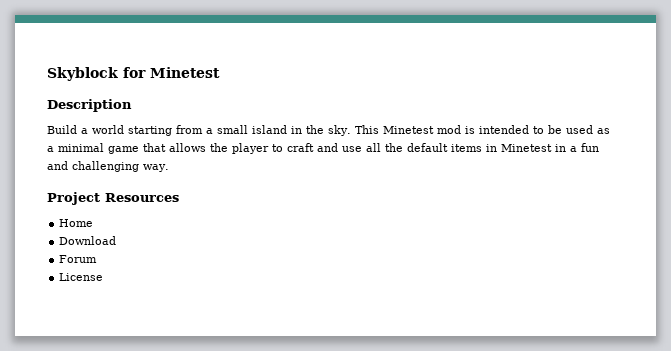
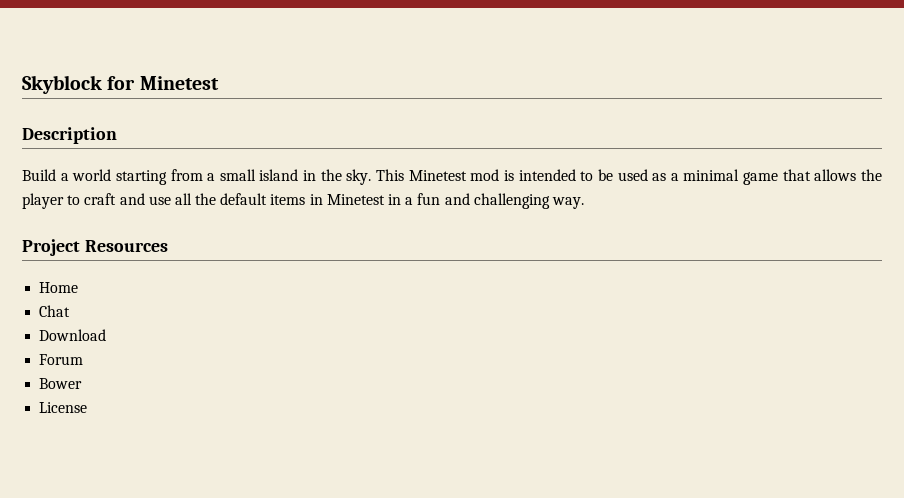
+ Chat
+ Bower

